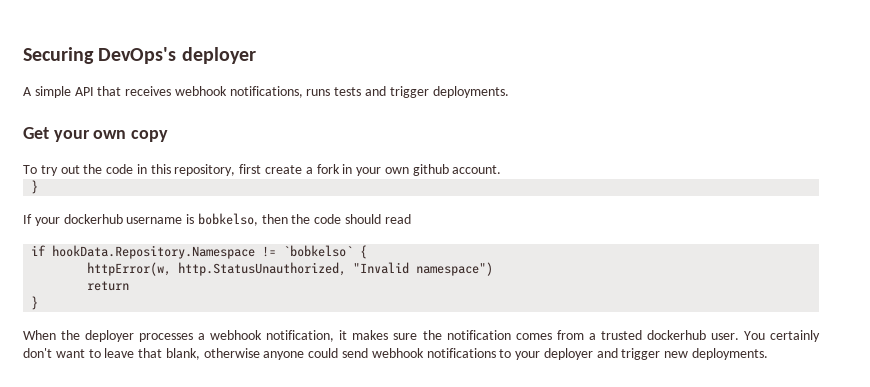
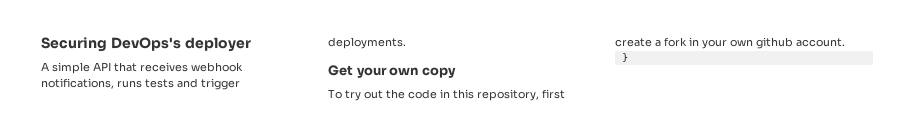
- If your dockerhub username is bobkelso, then the code should read
- if hookData.Repository.Namespace != `bobkelso` {
- httpError(w, http.StatusUnauthorized, "Invalid namespace")
- return
- }
- When the deployer processes a webhook notification, it makes sure the notification comes from a trusted dockerhub user. You certainly don't want to leave that blank, otherwise anyone could send webhook notifications to your deployer and trigger new deployments.

